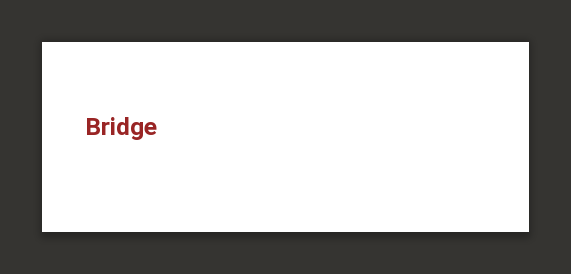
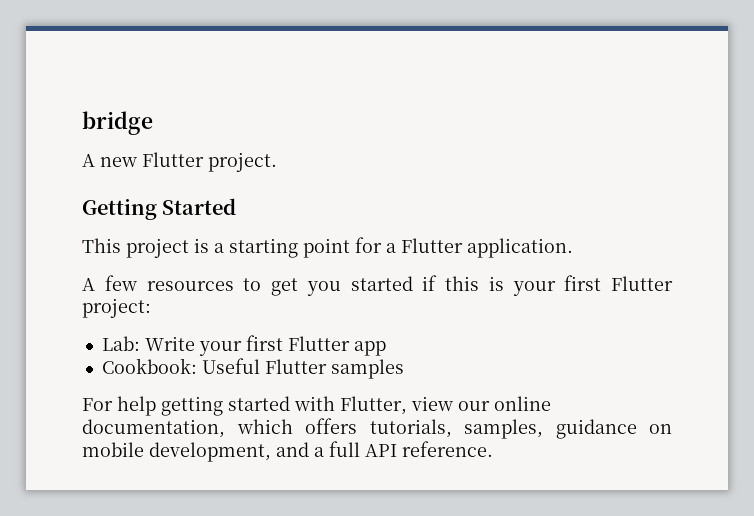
- Bridge
+ bridge
+ A new Flutter project.
+ Getting Started
+ This project is a starting point for a Flutter application.
+ A few resources to get you started if this is your first Flutter project:
+ Lab: Write your first Flutter app
+ Cookbook: Useful Flutter samples
+ For help getting started with Flutter, view our online documentation, which offers tutorials, samples, guidance on mobile development, and a full API reference.

